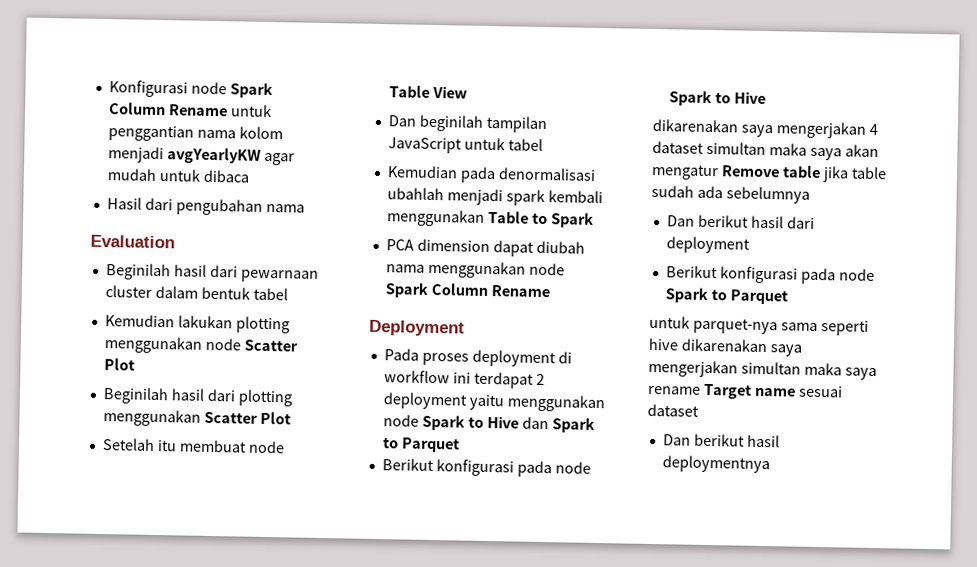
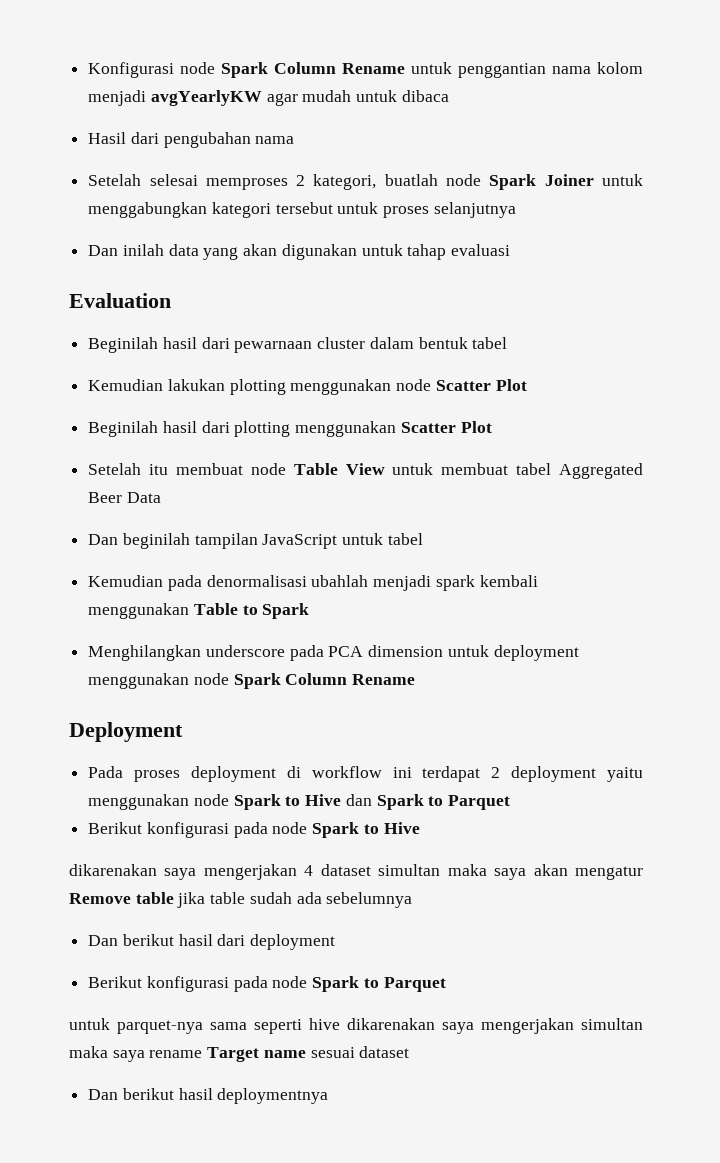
+ Setelah selesai memproses 2 kategori, buatlah node Spark Joiner untuk menggabungkan kategori tersebut untuk proses selanjutnya
+ Dan inilah data yang akan digunakan untuk tahap evaluasi
- Setelah itu membuat node Table View
+ Setelah itu membuat node Table View untuk membuat tabel Aggregated Beer Data
- PCA dimension dapat diubah nama menggunakan node Spark Column Rename
+ Menghilangkan underscore pada PCA dimension untuk deployment menggunakan node Spark Column Rename

